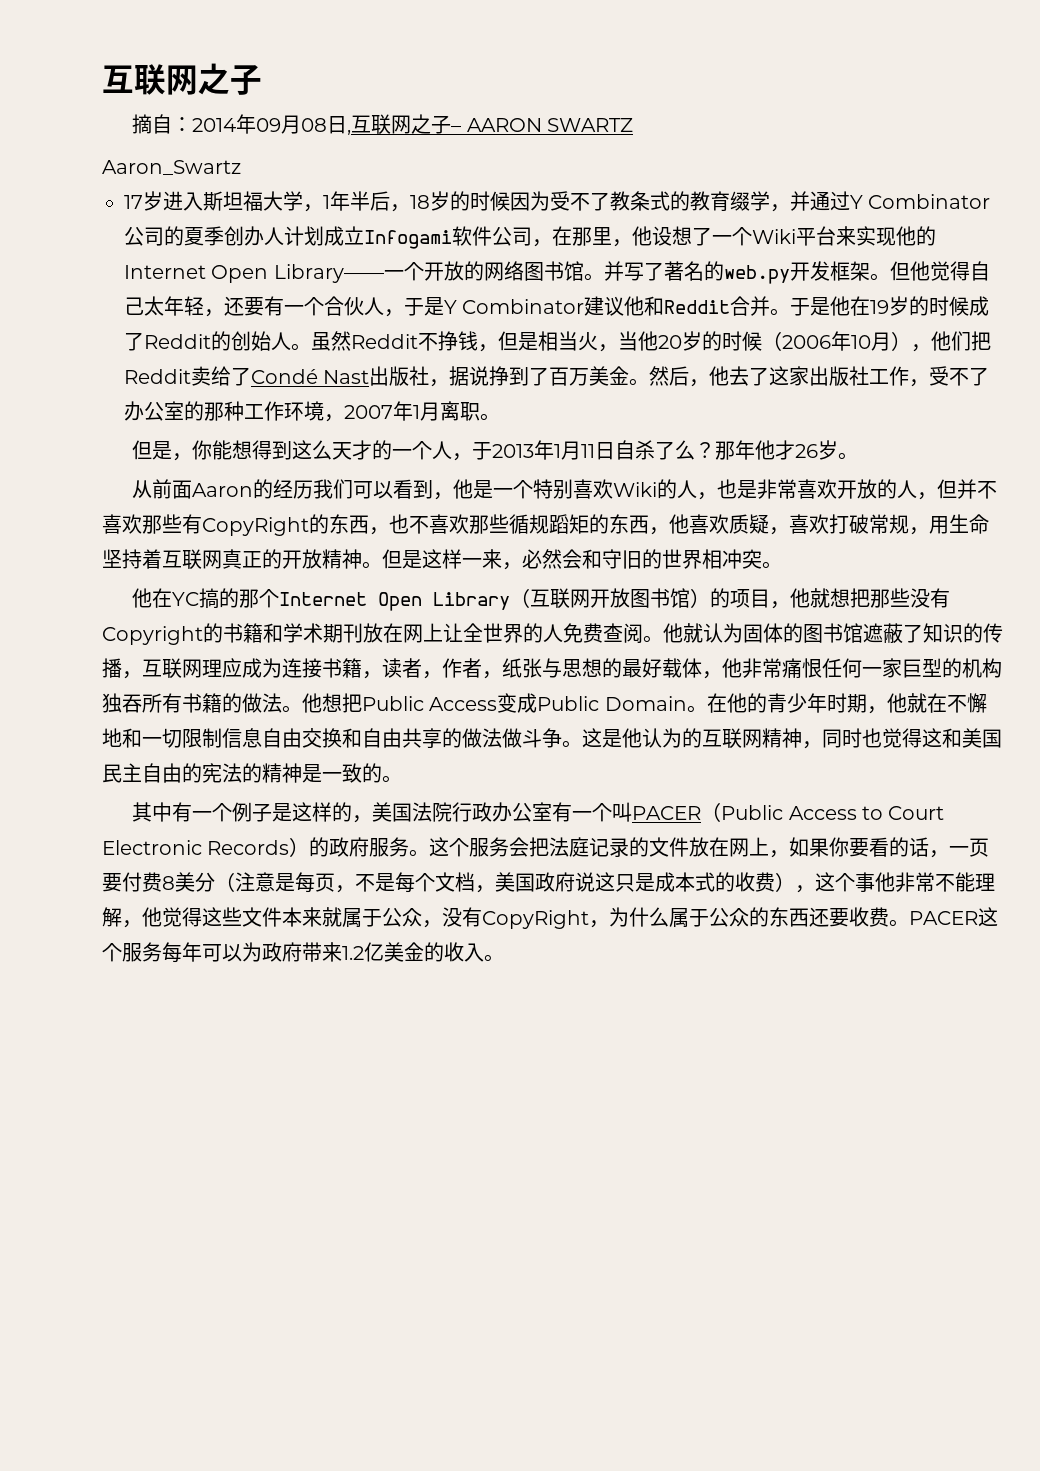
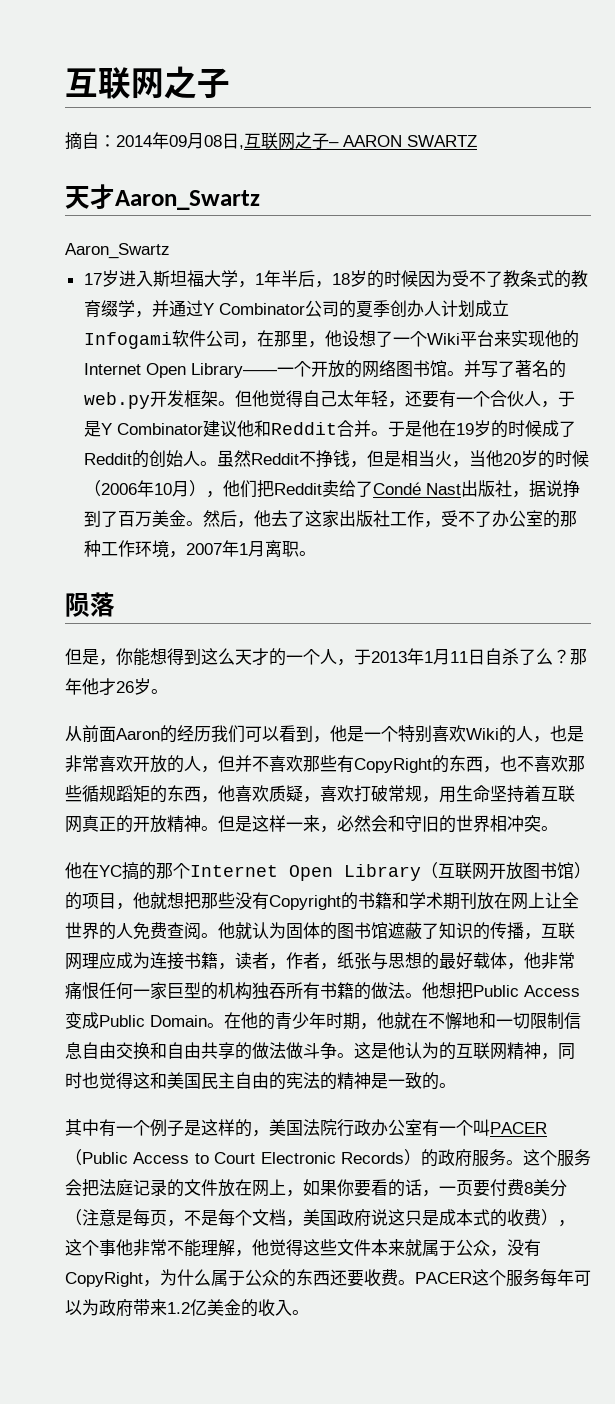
+ 天才Aaron_Swartz
+ 陨落

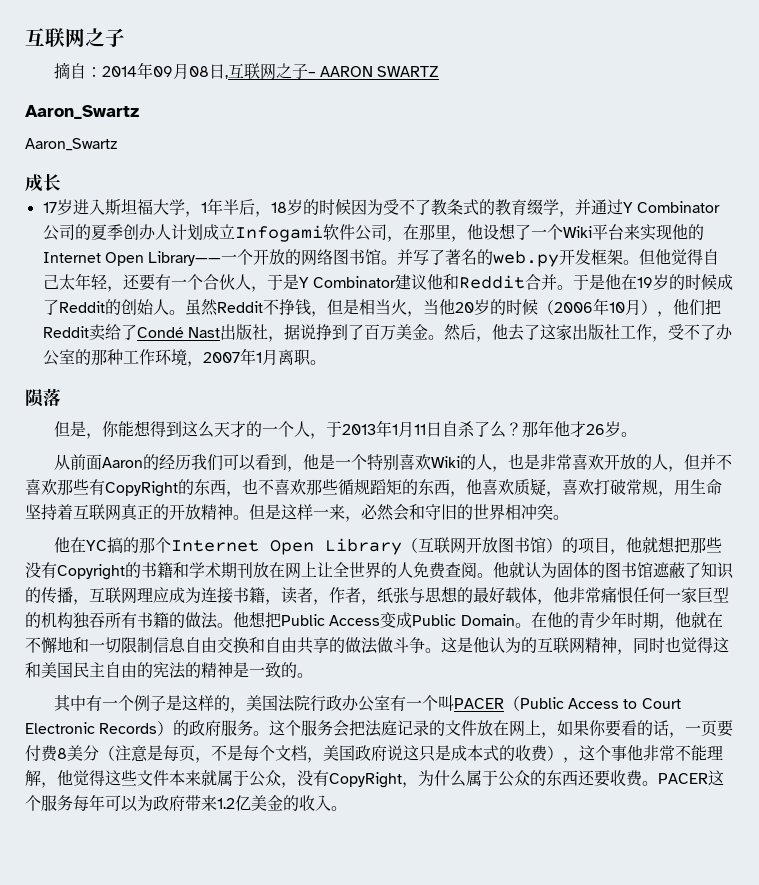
  摘自：2014年09月08日,互联网之子– AARON SWARTZ
- 天才Aaron_Swartz
+ Aaron_Swartz
+ 成长

